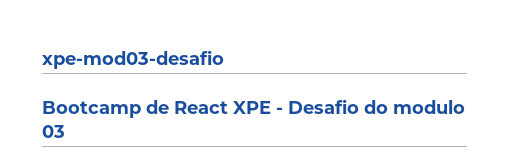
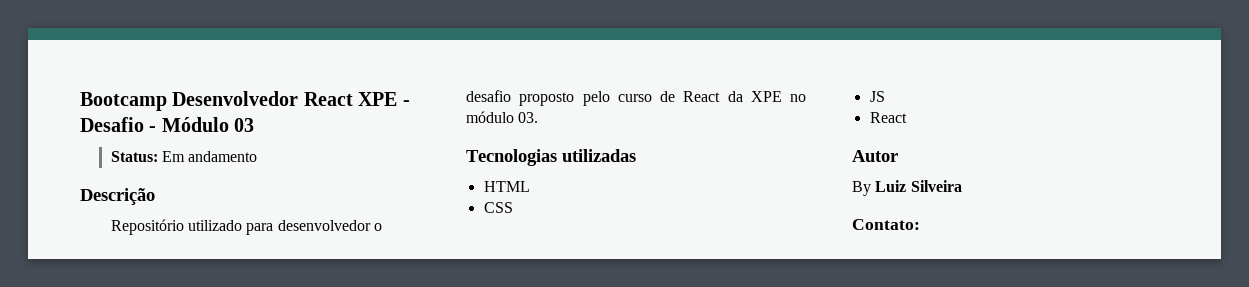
- xpe-mod03-desafio
- Bootcamp de React XPE - Desafio do modulo 03
+ Bootcamp Desenvolvedor React XPE - Desafio - Módulo 03
+ Status: Em andamento
+ Descrição
+ Repositório utilizado para desenvolvedor o desafio proposto pelo curso de React da XPE no módulo 03.
+ Tecnologias utilizadas
+ HTML
+ CSS
+ JS
+ React
+ Autor
+ By Luiz Silveira
+ Contato:

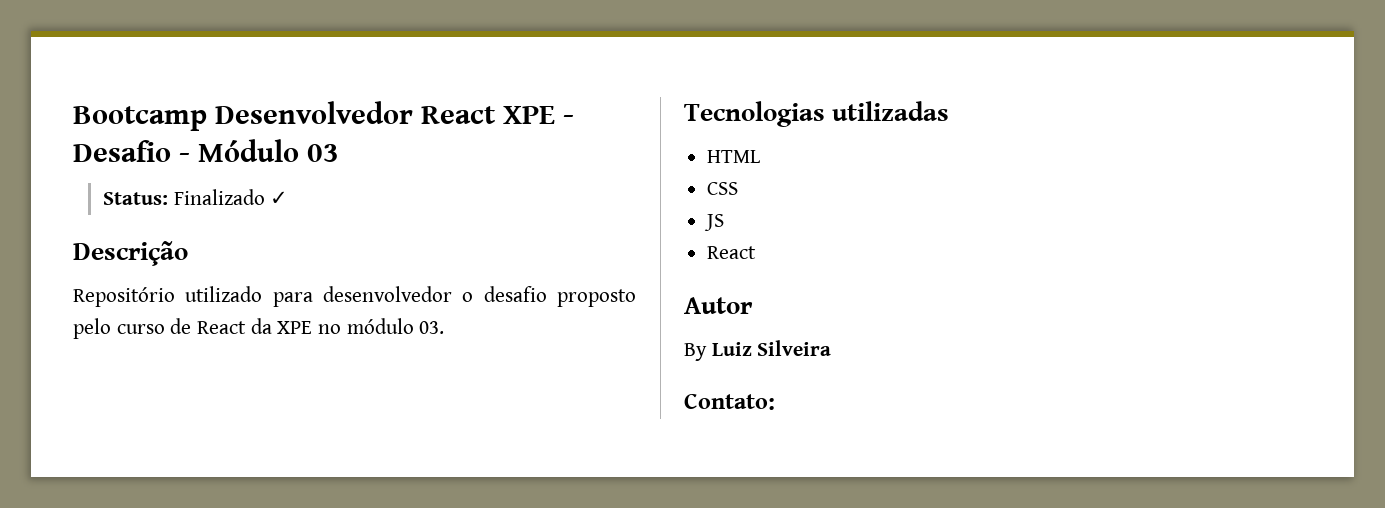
- Status: Em andamento
+ Status: Finalizado ✓

